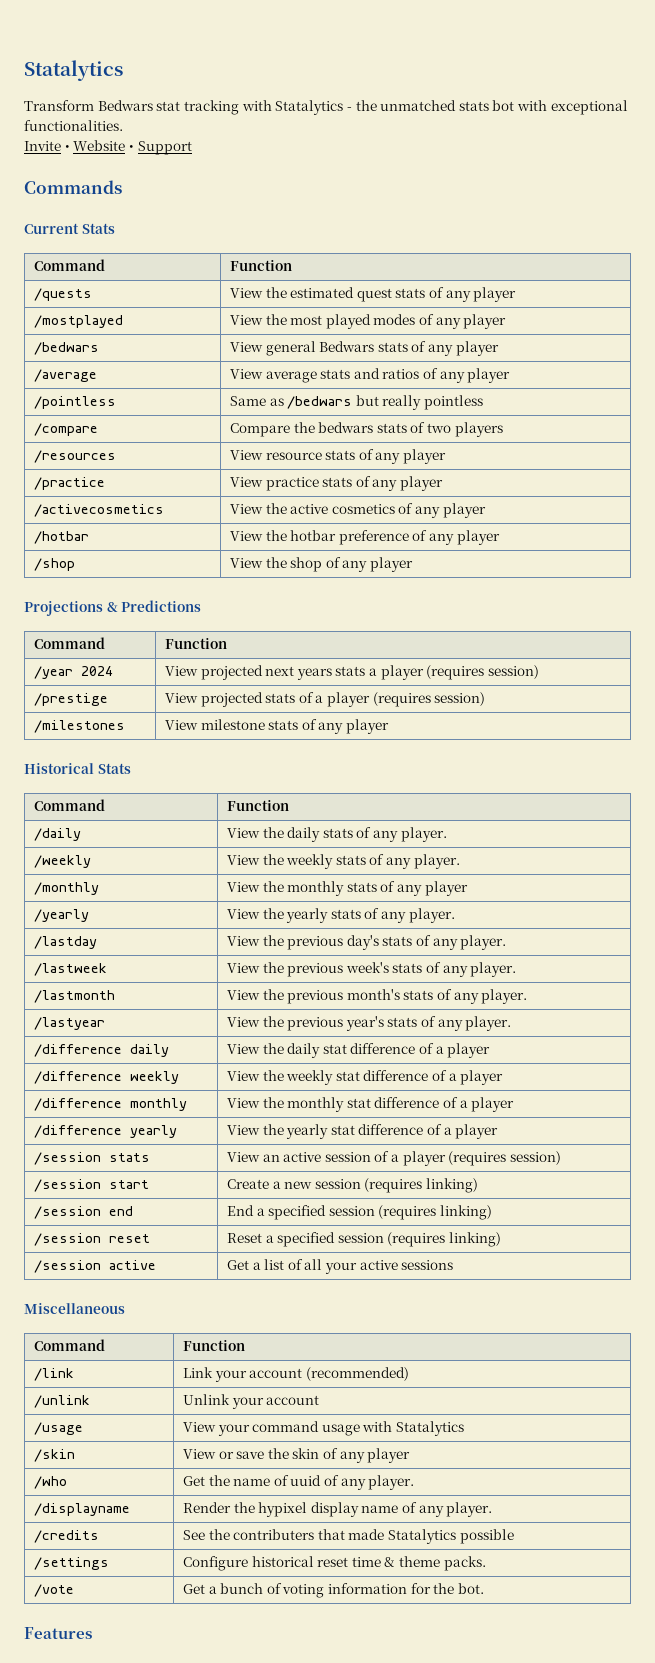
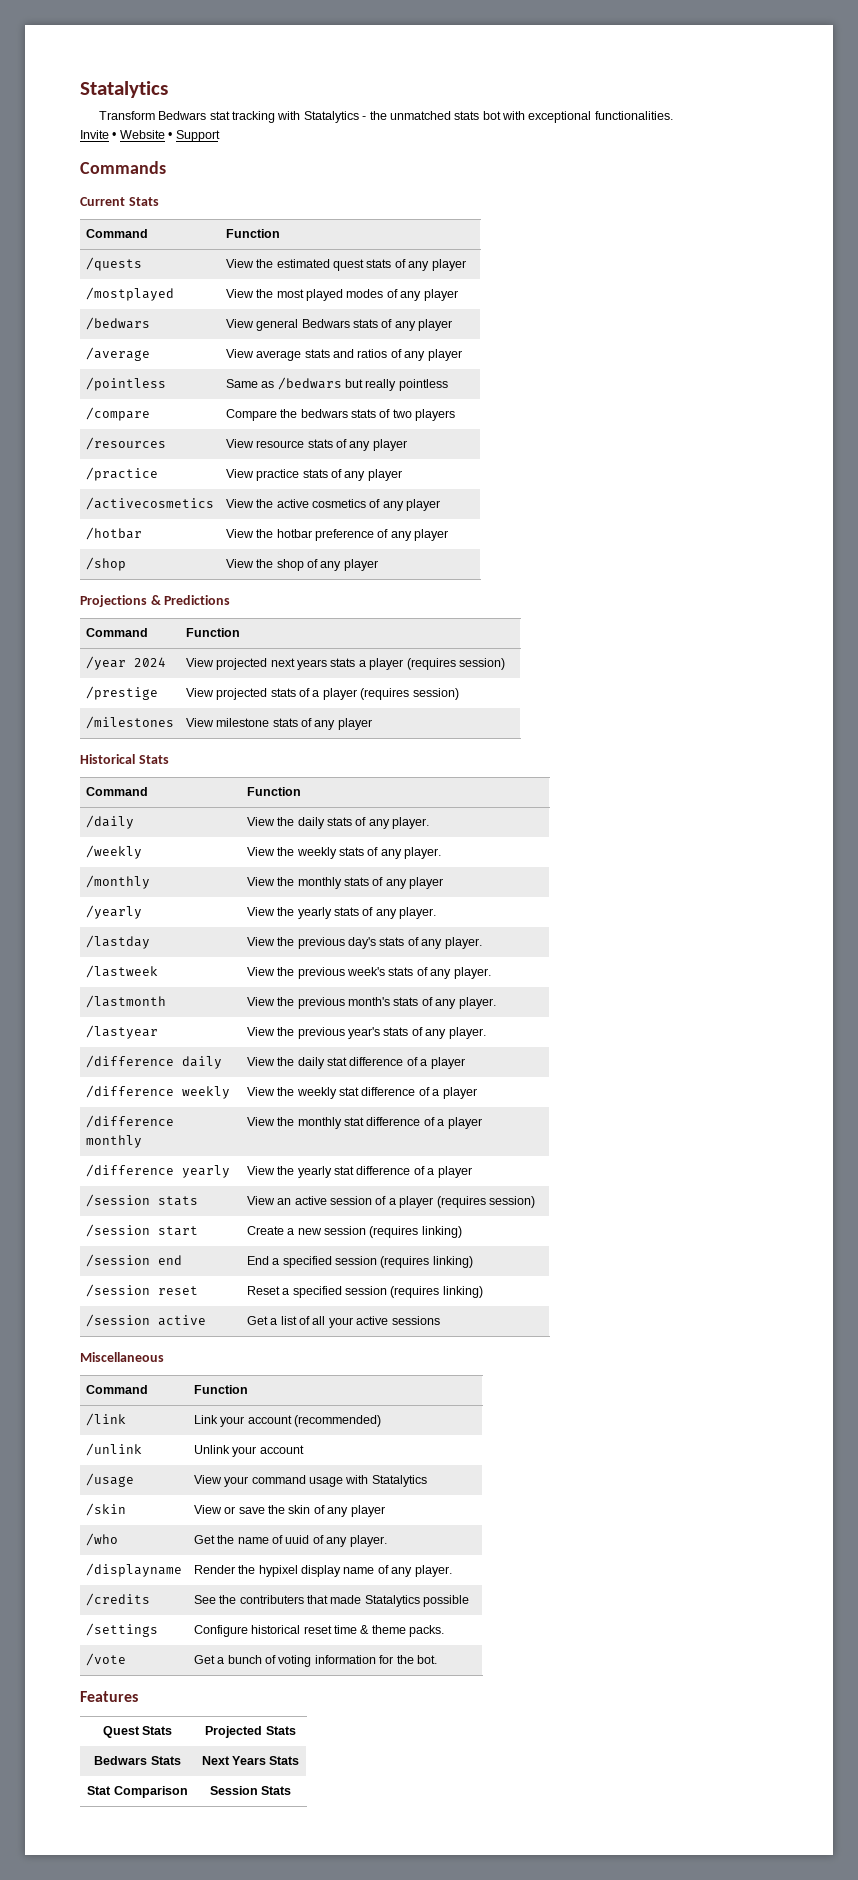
+ Quest Stats | Projected Stats
+ Bedwars Stats | Next Years Stats
+ Stat Comparison | Session Stats

